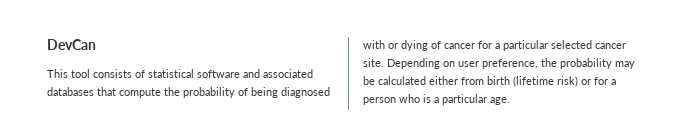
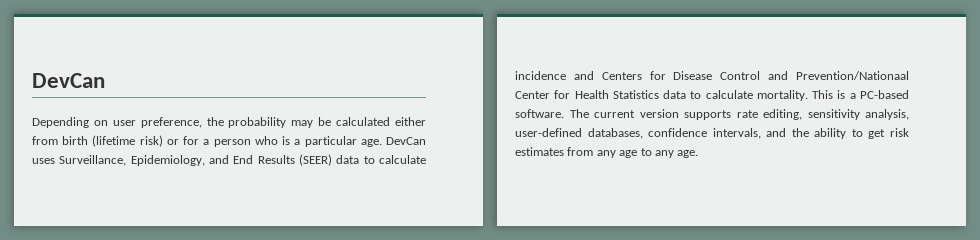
- This tool consists of statistical software and associated databases that compute the probability of being diagnosed with or dying of cancer for a particular selected cancer site.
+ DevCan uses Surveillance, Epidemiology, and End Results (SEER) data to calculate incidence and Centers for Disease Control and Prevention/Nationaal Center for Health Statistics data to calculate mortality. This is a PC-based software. The current version supports rate editing, sensitivity analysis, user-defined databases, confidence intervals, and the ability to get risk estimates from any age to any age.

